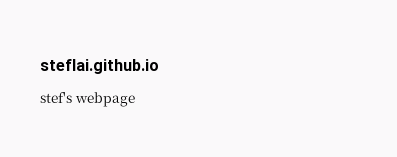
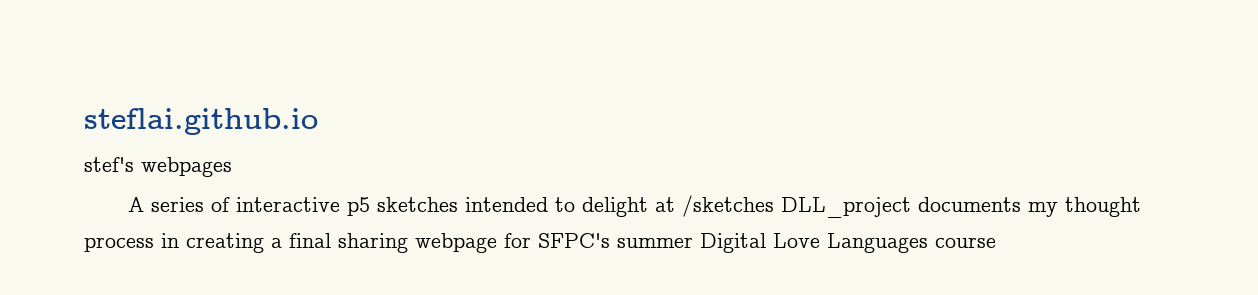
- stef's webpage
+ stef's webpages
+ A series of interactive p5 sketches intended to delight at /sketches DLL_project documents my thought process in creating a final sharing webpage for SFPC's summer Digital Love Languages course

